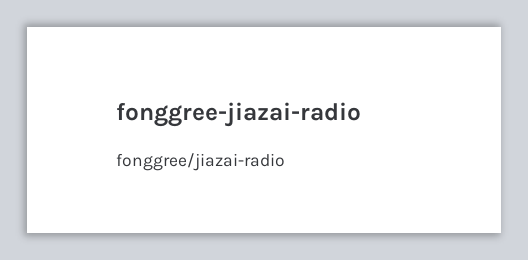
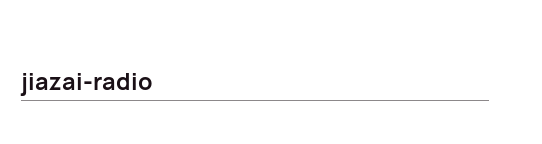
- fonggree-jiazai-radio
- fonggree/jiazai-radio
+ jiazai-radio

